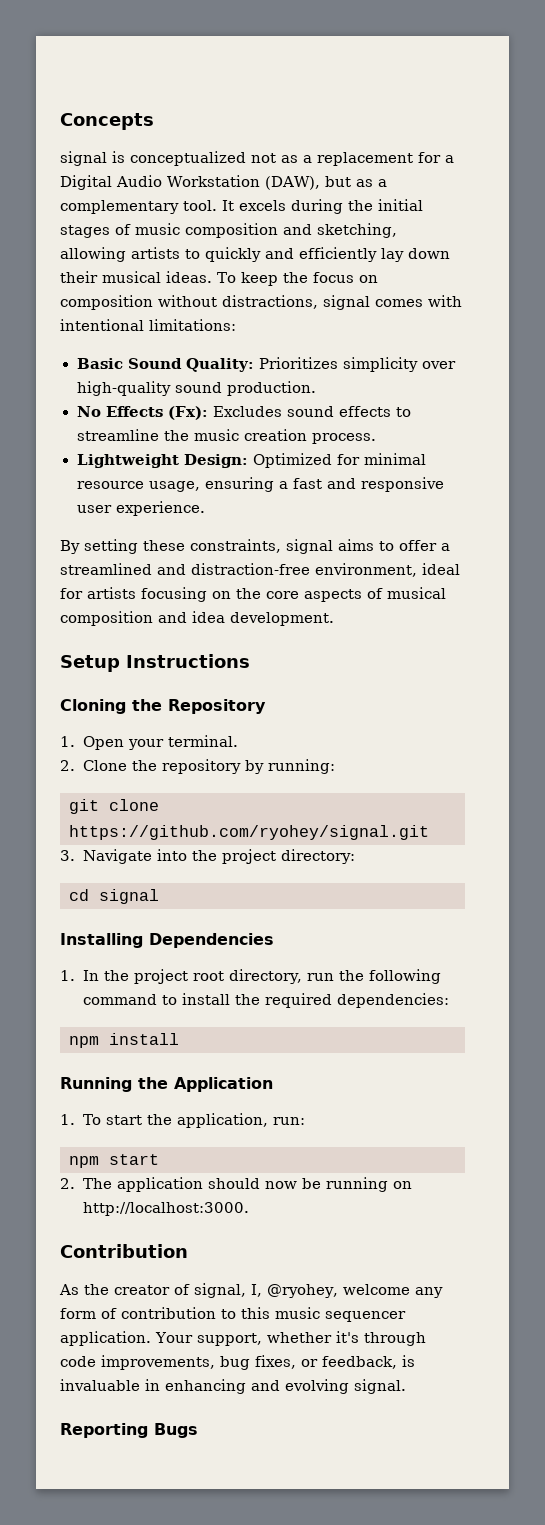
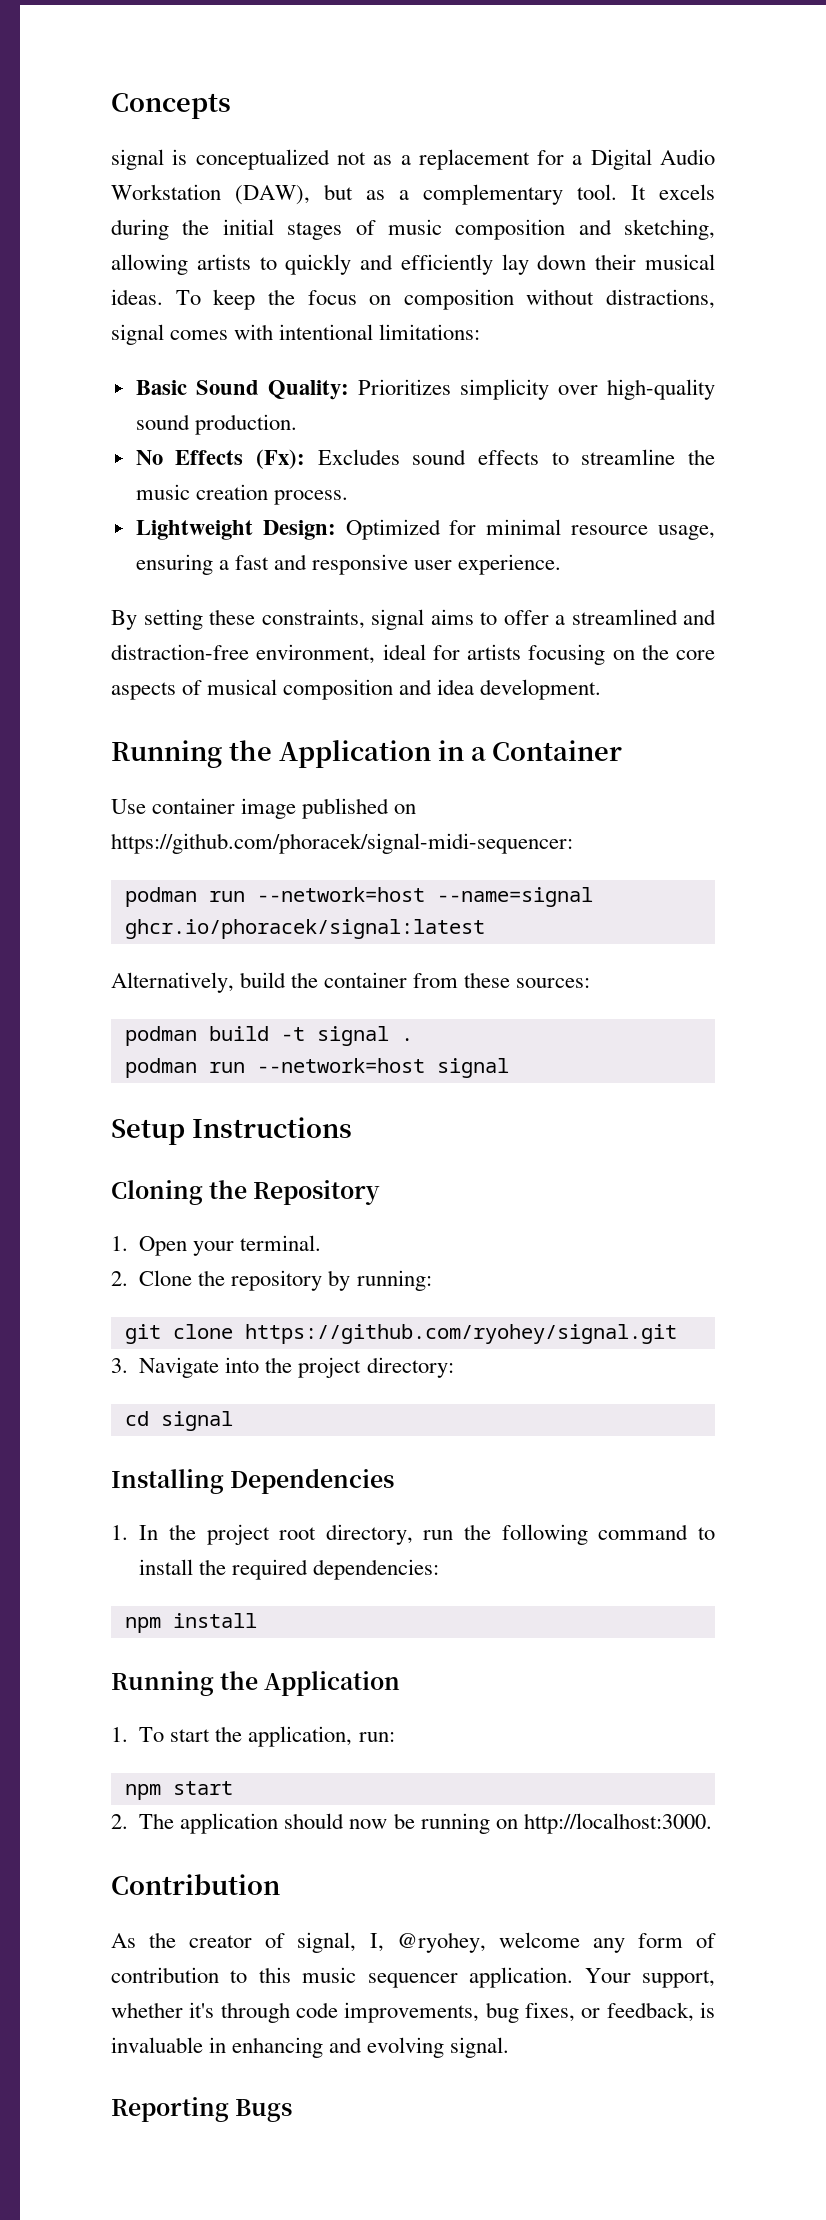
+ Running the Application in a Container
+ Use container image published on https://github.com/phoracek/signal-midi-sequencer:
+ podman run --network=host --name=signal ghcr.io/phoracek/signal:latest
+ Alternatively, build the container from these sources:
+ podman build -t signal .
+ podman run --network=host signal

